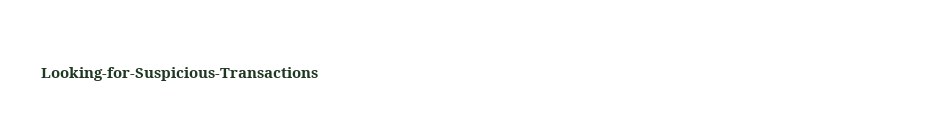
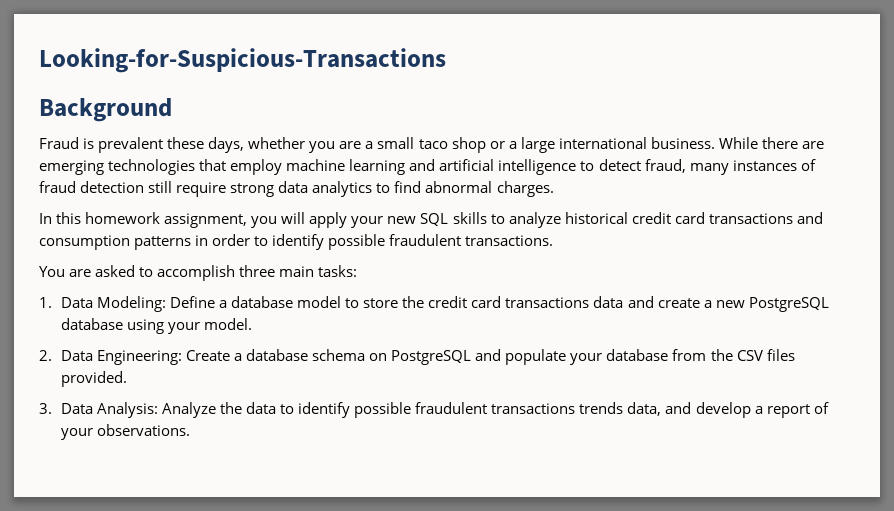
+ Background
+ Fraud is prevalent these days, whether you are a small taco shop or a large international business. While there are emerging technologies that employ machine learning and artificial intelligence to detect fraud, many instances of fraud detection still require strong data analytics to find abnormal charges.
+ In this homework assignment, you will apply your new SQL skills to analyze historical credit card transactions and consumption patterns in order to identify possible fraudulent transactions.
+ You are asked to accomplish three main tasks:
+ 1. Data Modeling: Define a database model to store the credit card transactions data and create a new PostgreSQL database using your model.
+ 2. Data Engineering: Create a database schema on PostgreSQL and populate your database from the CSV files provided.
+ 3. Data Analysis: Analyze the data to identify possible fraudulent transactions trends data, and develop a report of your observations.

